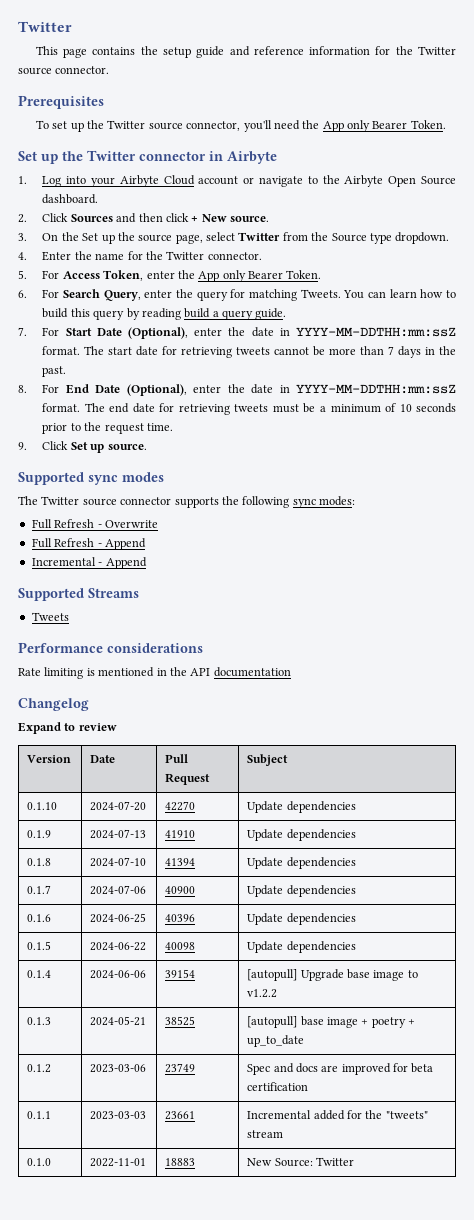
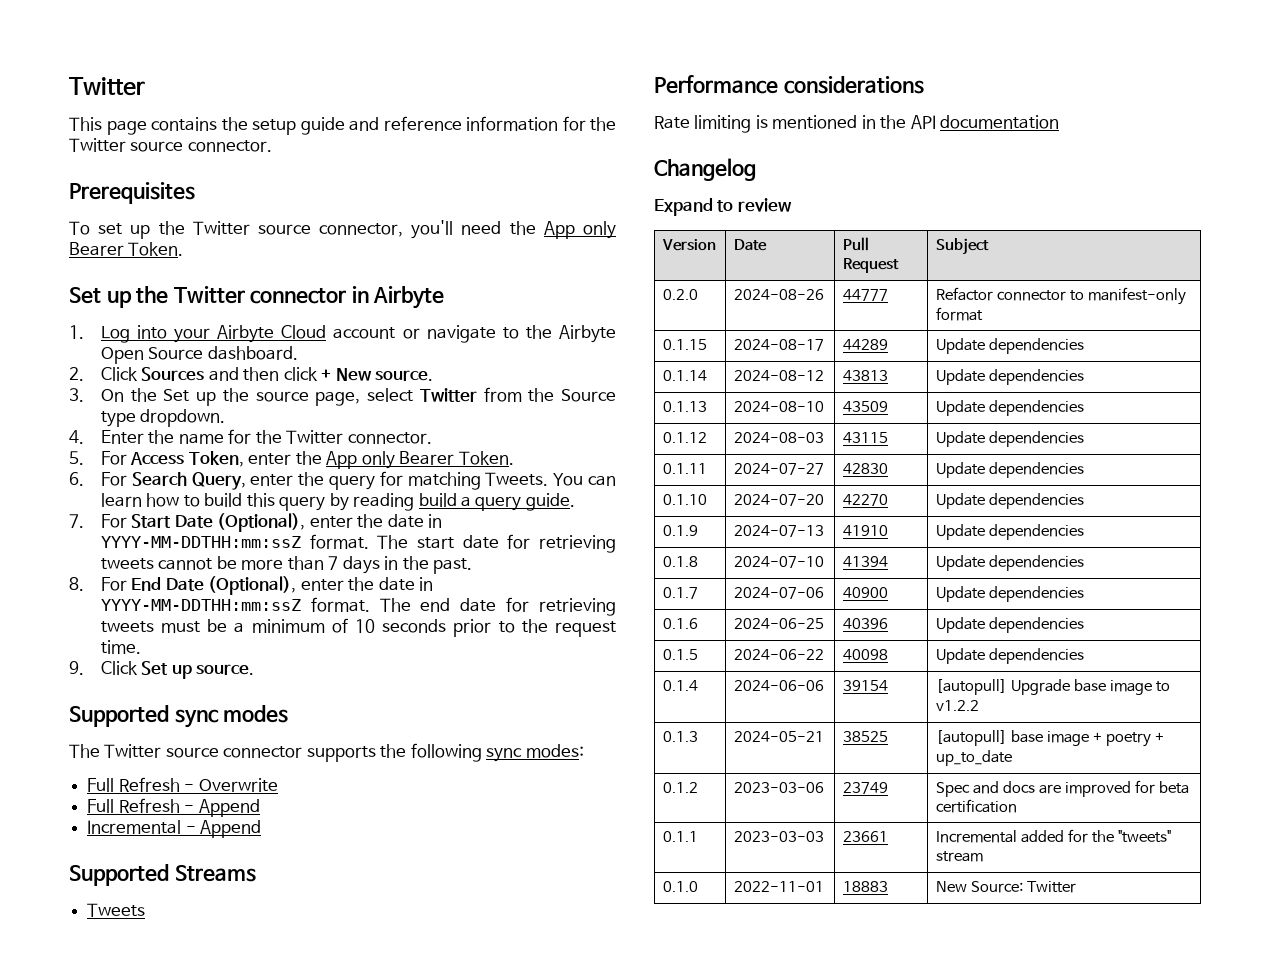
+ 0.2.0 | 2024-08-26 | 44777 | Refactor connector to manifest-only format
+ 0.1.15 | 2024-08-17 | 44289 | Update dependencies
+ 0.1.14 | 2024-08-12 | 43813 | Update dependencies
+ 0.1.13 | 2024-08-10 | 43509 | Update dependencies
+ 0.1.12 | 2024-08-03 | 43115 | Update dependencies
+ 0.1.11 | 2024-07-27 | 42830 | Update dependencies

